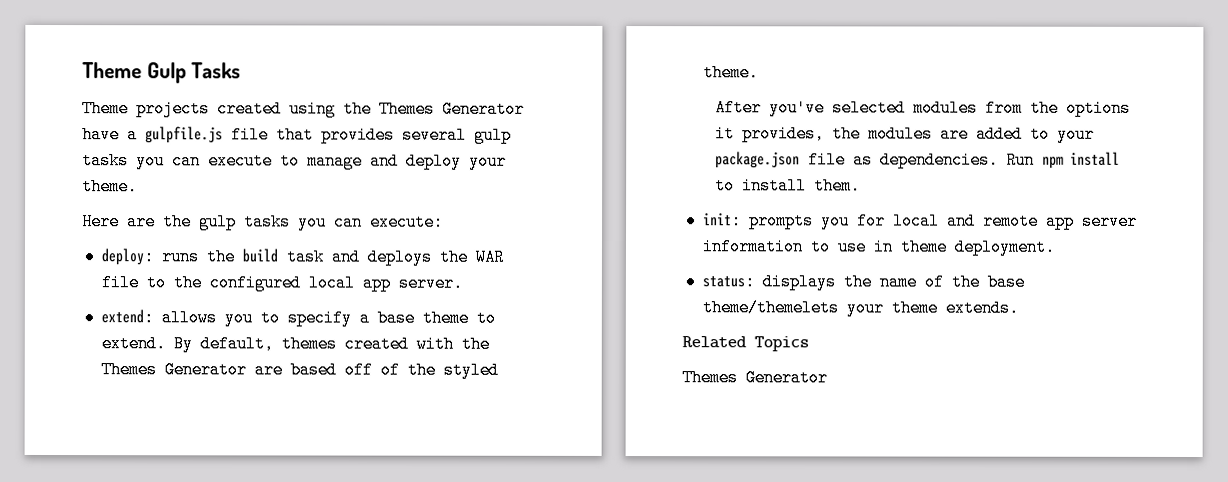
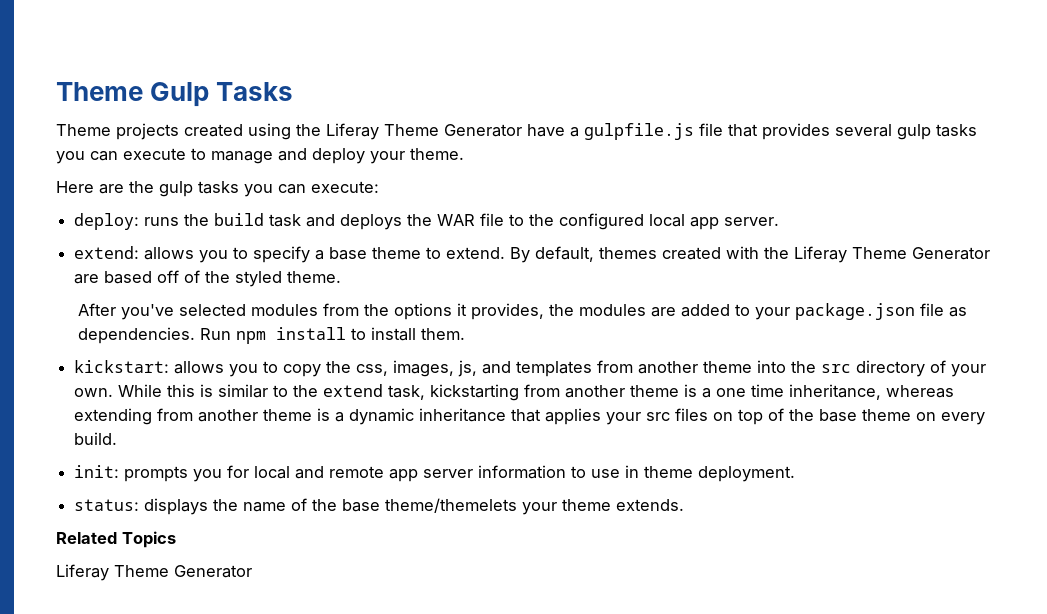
- Theme projects created using the Themes Generator have a gulpfile.js file that provides several gulp tasks you can execute to manage and deploy your theme.
+ Theme projects created using the Liferay Theme Generator have a gulpfile.js file that provides several gulp tasks you can execute to manage and deploy your theme.
- By default, themes created with the Themes Generator are based off of the styled theme.
+ By default, themes created with the Liferay Theme Generator are based off of the styled theme.
+ kickstart: allows you to copy the css, images, js, and templates from another theme into the src directory of your own. While this is similar to the extend task, kickstarting from another theme is a one time inheritance, whereas extending from another theme is a dynamic inheritance that applies your src files on top of the base theme on every build.
  Related Topics
- Themes Generator
+ Liferay Theme Generator

